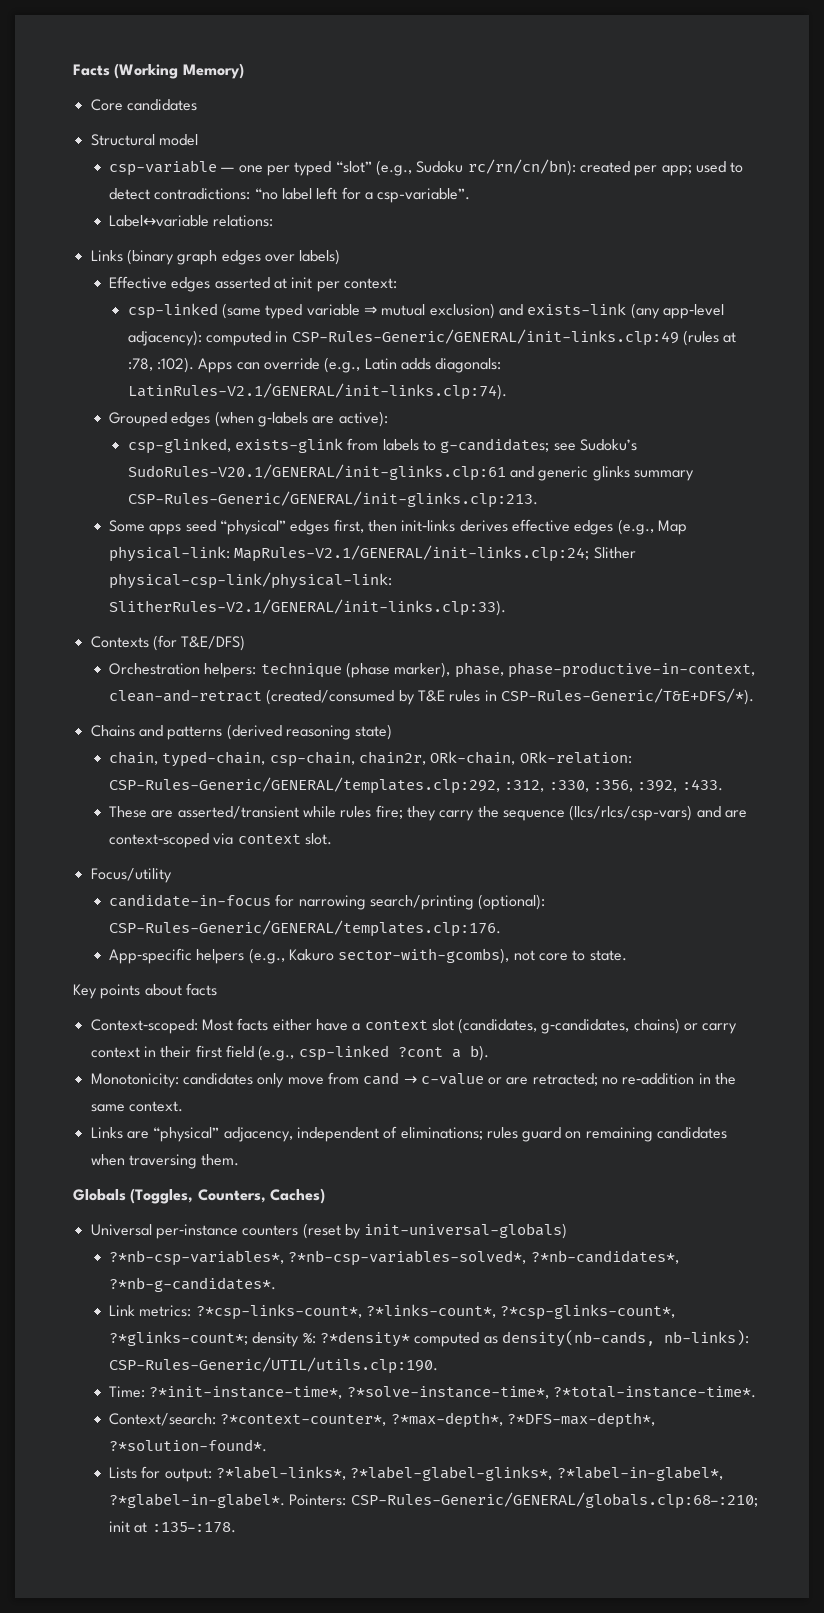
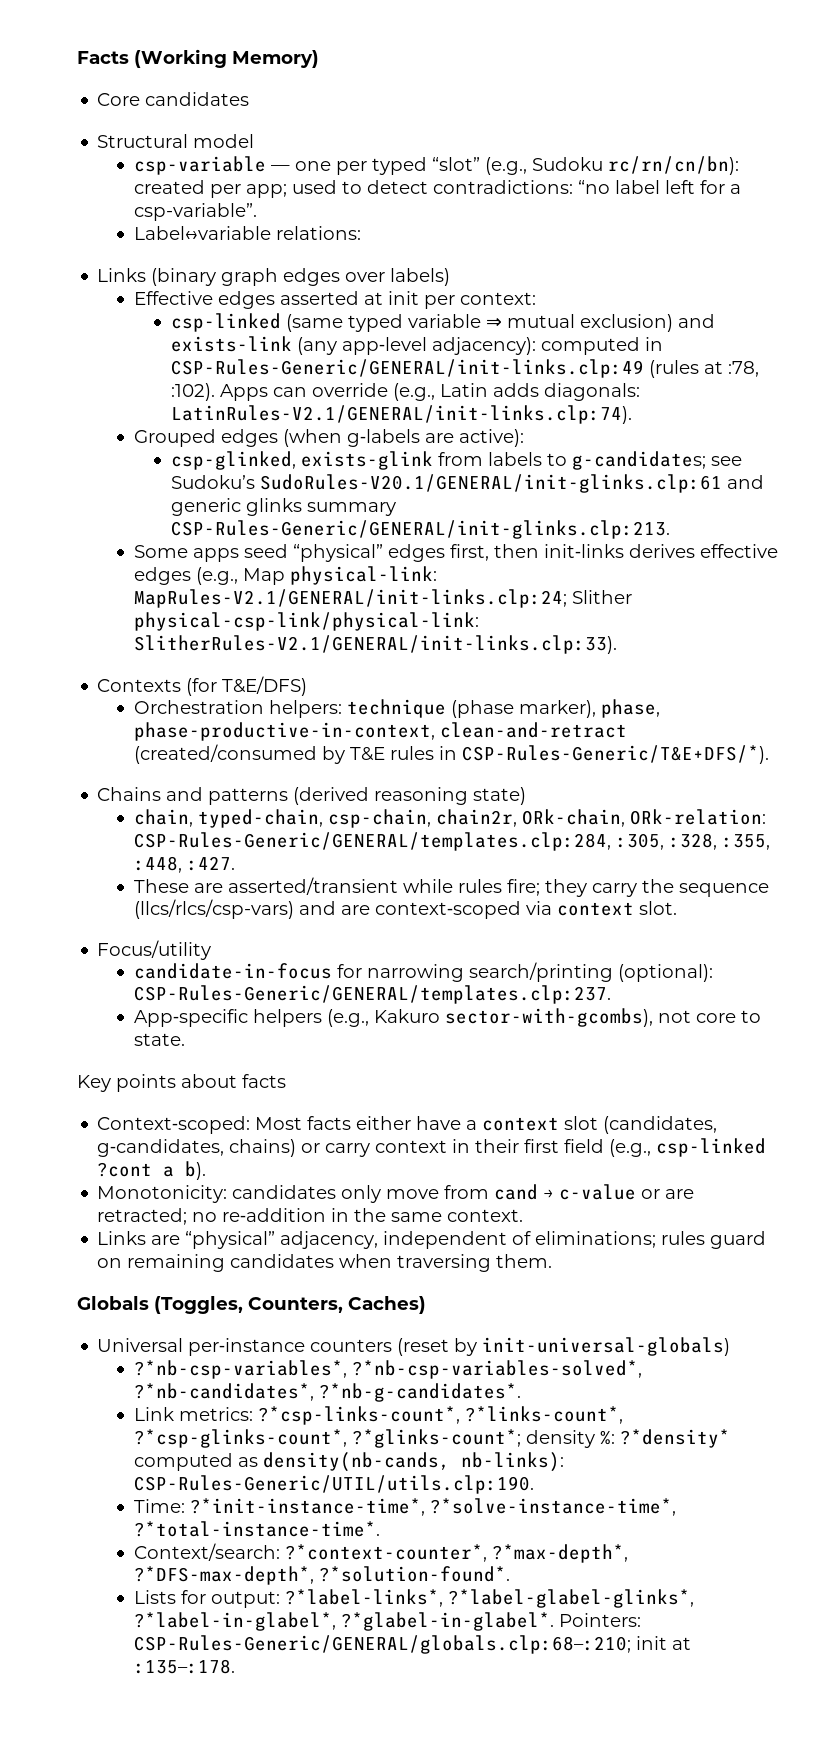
- chain, typed-chain, csp-chain, chain2r, ORk-chain, ORk-relation: CSP-Rules-Generic/GENERAL/templates.clp:292, :312, :330, :356, :392, :433.
+ chain, typed-chain, csp-chain, chain2r, ORk-chain, ORk-relation: CSP-Rules-Generic/GENERAL/templates.clp:284, :305, :328, :355, :448, :427.
- candidate-in-focus for narrowing search/printing (optional): CSP-Rules-Generic/GENERAL/templates.clp:176.
+ candidate-in-focus for narrowing search/printing (optional): CSP-Rules-Generic/GENERAL/templates.clp:237.

